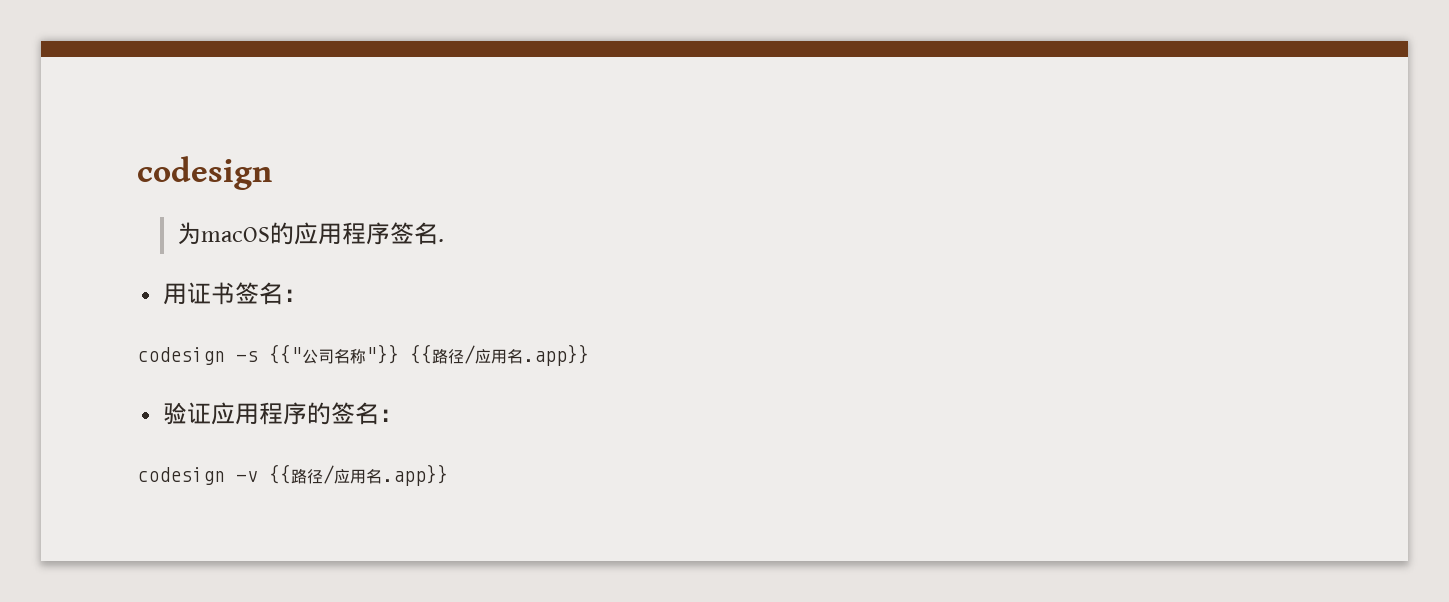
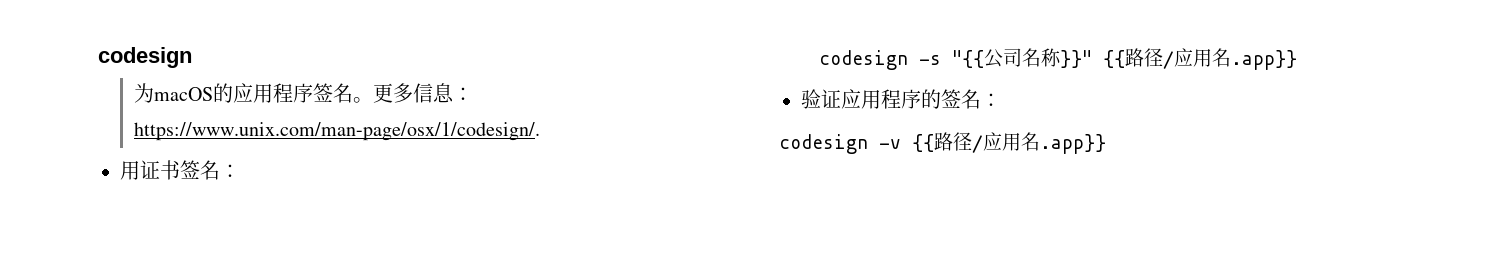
- 为macOS的应用程序签名.
+ 为macOS的应用程序签名。更多信息：https://www.unix.com/man-page/osx/1/codesign/.
- codesign -s {{"公司名称"}} {{路径/应用名.app}}
+ codesign -s "{{公司名称}}" {{路径/应用名.app}}

